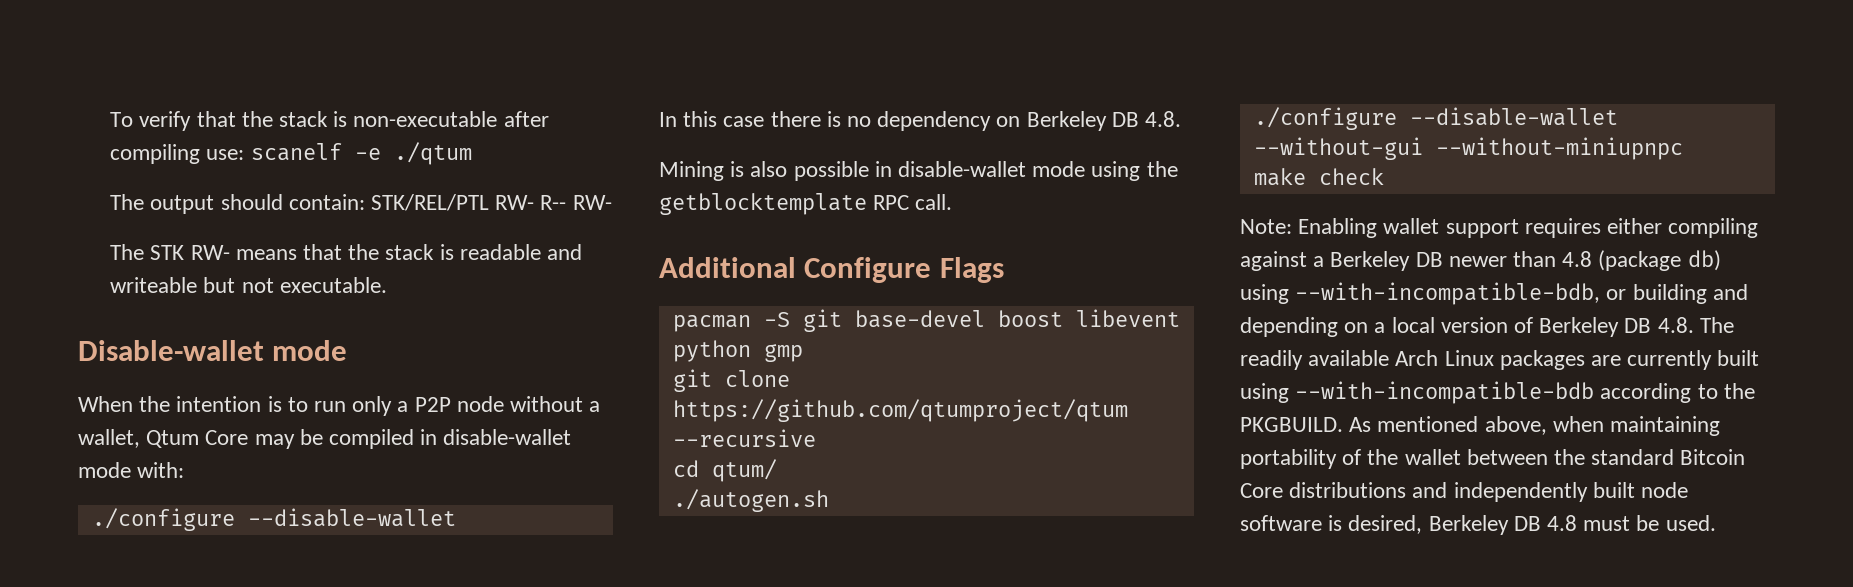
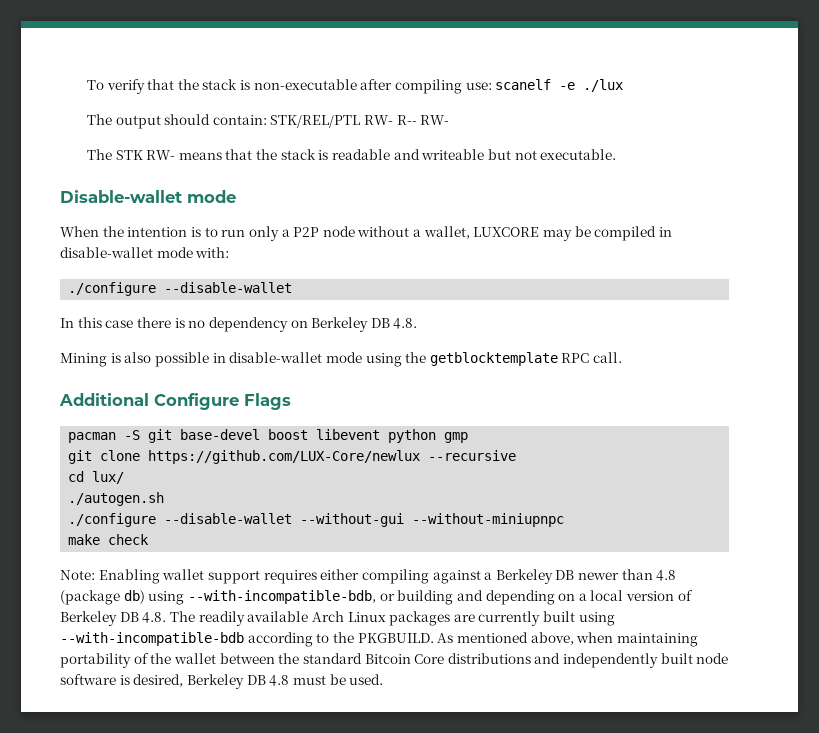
- To verify that the stack is non-executable after compiling use: scanelf -e ./qtum
+ To verify that the stack is non-executable after compiling use: scanelf -e ./lux
- When the intention is to run only a P2P node without a wallet, Qtum Core may be compiled in disable-wallet mode with:
+ When the intention is to run only a P2P node without a wallet, LUXCORE may be compiled in disable-wallet mode with:
- git clone https://github.com/qtumproject/qtum --recursive
+ git clone https://github.com/LUX-Core/newlux --recursive
- cd qtum/
+ cd lux/

